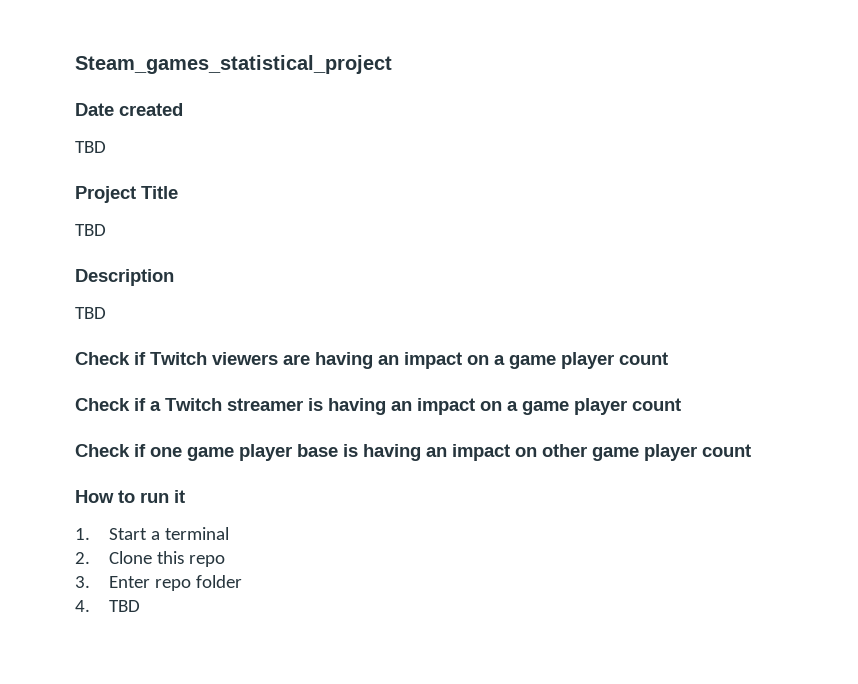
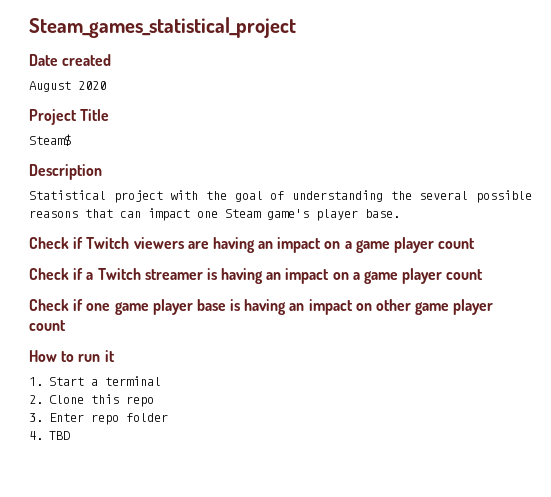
  Date created
- TBD
+ August 2020
  Project Title
- TBD
+ Steam$
  Description
- TBD
+ Statistical project with the goal of understanding the several possible reasons that can impact one Steam game's player base.

